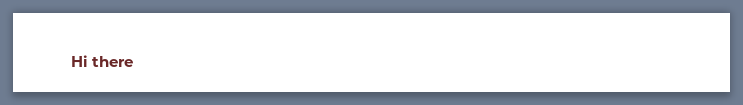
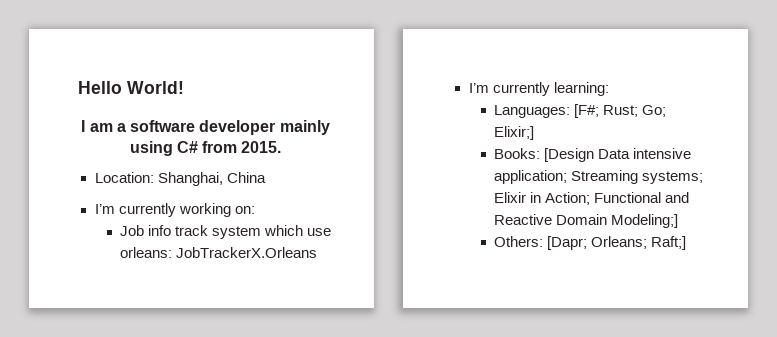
- Hi there
+ Hello World!
+ I am a software developer mainly using C# from 2015.
+ Location: Shanghai, China
+ I’m currently working on:
+ Job info track system which use orleans: JobTrackerX.Orleans
+ I’m currently learning:
+ Languages: [F#; Rust; Go; Elixir;]
+ Books: [Design Data intensive application; Streaming systems; Elixir in Action; Functional and Reactive Domain Modeling;]
+ Others: [Dapr; Orleans; Raft;]

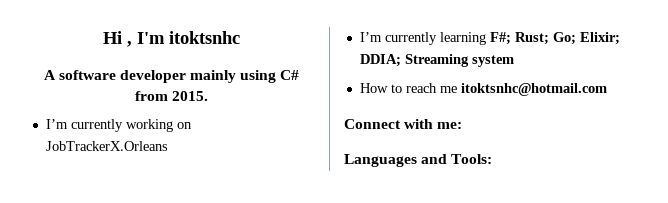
- Hello World!
- I am a software developer mainly using C# from 2015.
+ Hi , I'm itoktsnhc
+ A software developer mainly using C# from 2015.
- Location: Shanghai, China
- I’m currently working on:
- Job info track system which use orleans: JobTrackerX.Orleans
- I’m currently learning:
- Languages: [F#; Rust; Go; Elixir;]
- Books: [Design Data intensive application; Streaming systems; Elixir in Action; Functional and Reactive Domain Modeling;]
- Others: [Dapr; Orleans; Raft;]
+ I’m currently working on JobTrackerX.Orleans
+ I’m currently learning F#; Rust; Go; Elixir; DDIA; Streaming system
+ How to reach me itoktsnhc@hotmail.com
+ Connect with me:
+ Languages and Tools:

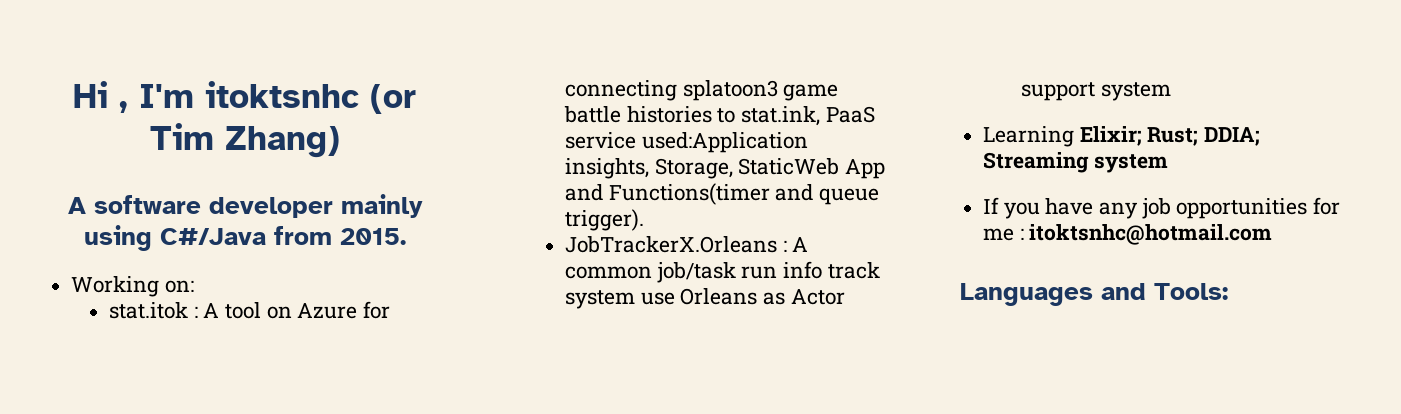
- Hi , I'm itoktsnhc
+ Hi , I'm itoktsnhc (or Tim Zhang)
- A software developer mainly using C# from 2015.
+ A software developer mainly using C#/Java from 2015.
- I’m currently working on JobTrackerX.Orleans
- I’m currently learning F#; Rust; Go; Elixir; DDIA; Streaming system
- How to reach me itoktsnhc@hotmail.com
- Connect with me:
+ Working on:
+ stat.itok : A tool on Azure for connecting splatoon3 game battle histories to stat.ink, PaaS service used:Application insights, Storage, StaticWeb App and Functions(timer and queue trigger).
+ JobTrackerX.Orleans : A common job/task run info track system use Orleans as Actor support system
+ Learning Elixir; Rust; DDIA; Streaming system
+ If you have any job opportunities for me : itoktsnhc@hotmail.com

